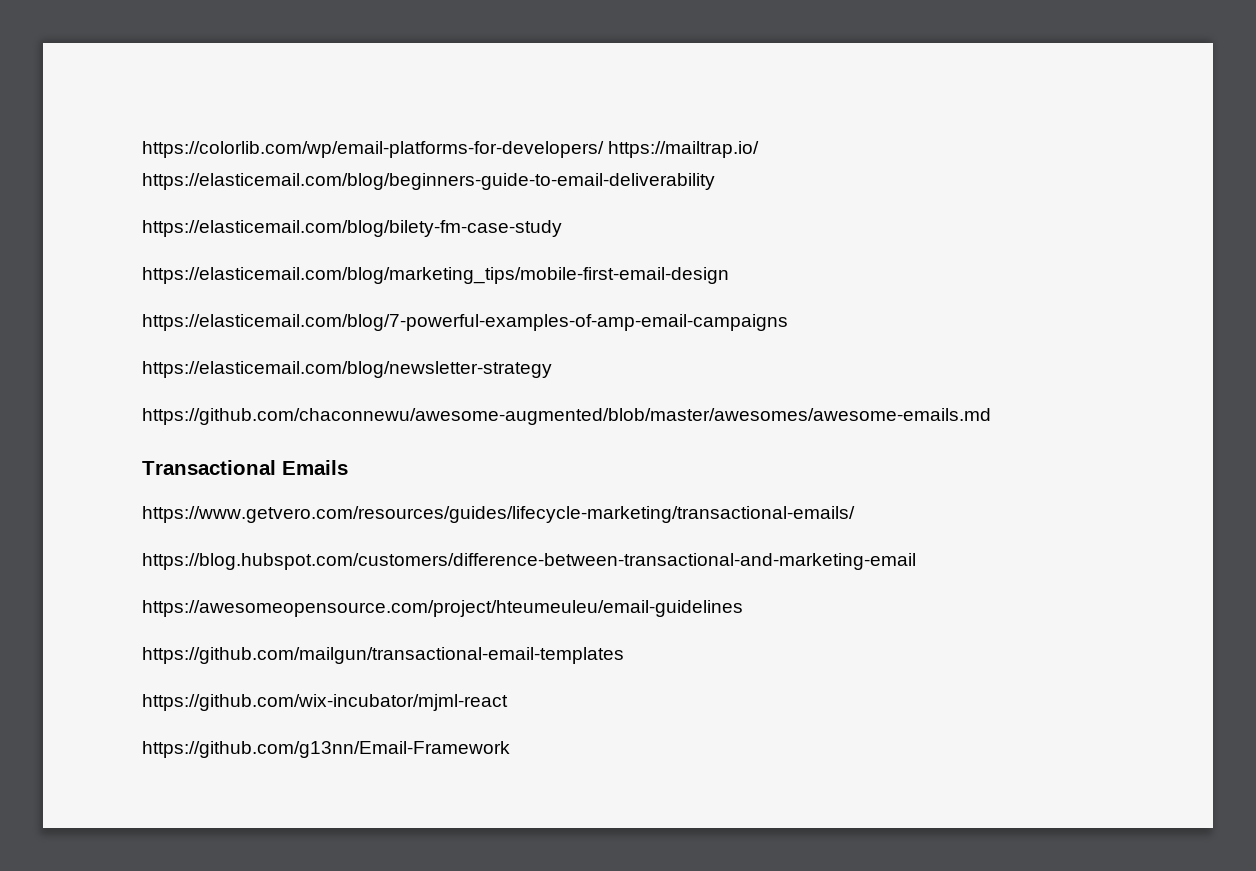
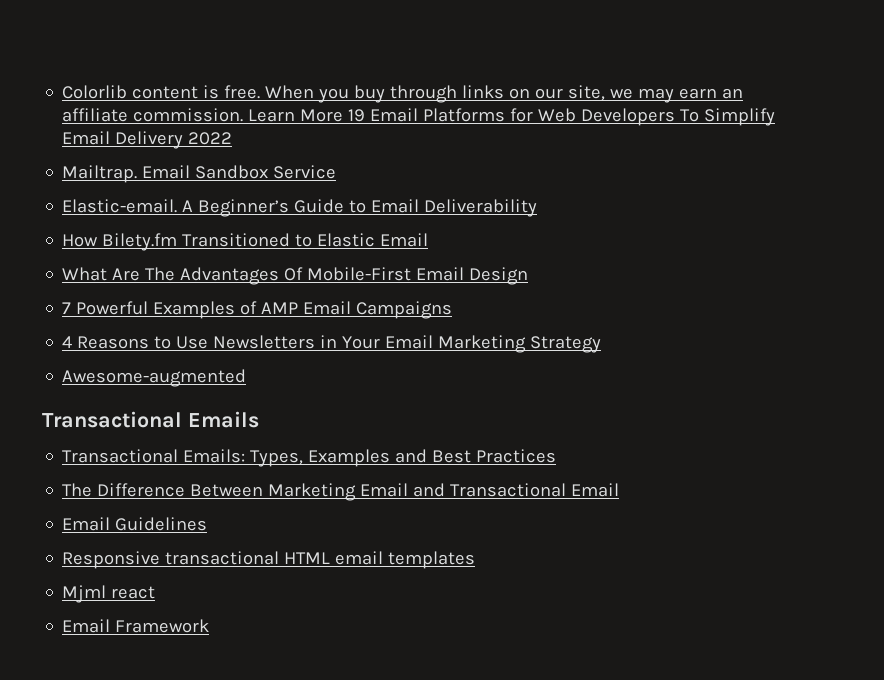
- https://colorlib.com/wp/email-platforms-for-developers/ https://mailtrap.io/ https://elasticemail.com/blog/beginners-guide-to-email-deliverability
- https://elasticemail.com/blog/bilety-fm-case-study
- https://elasticemail.com/blog/marketing_tips/mobile-first-email-design
- https://elasticemail.com/blog/7-powerful-examples-of-amp-email-campaigns
- https://elasticemail.com/blog/newsletter-strategy
- https://github.com/chaconnewu/awesome-augmented/blob/master/awesomes/awesome-emails.md
+ Colorlib content is free. When you buy through links on our site, we may earn an affiliate commission. Learn More 19 Email Platforms for Web Developers To Simplify Email Delivery 2022
+ Mailtrap. Email Sandbox Service
+ Elastic-email. A Beginner’s Guide to Email Deliverability
+ How Bilety.fm Transitioned to Elastic Email
+ What Are The Advantages Of Mobile-First Email Design
+ 7 Powerful Examples of AMP Email Campaigns
+ 4 Reasons to Use Newsletters in Your Email Marketing Strategy
+ Awesome-augmented
  Transactional Emails
- https://www.getvero.com/resources/guides/lifecycle-marketing/transactional-emails/
- https://blog.hubspot.com/customers/difference-between-transactional-and-marketing-email
- https://awesomeopensource.com/project/hteumeuleu/email-guidelines
- https://github.com/mailgun/transactional-email-templates
- https://github.com/wix-incubator/mjml-react
- https://github.com/g13nn/Email-Framework
+ Transactional Emails: Types, Examples and Best Practices
+ The Difference Between Marketing Email and Transactional Email
+ Email Guidelines
+ Responsive transactional HTML email templates
+ Mjml react
+ Email Framework

